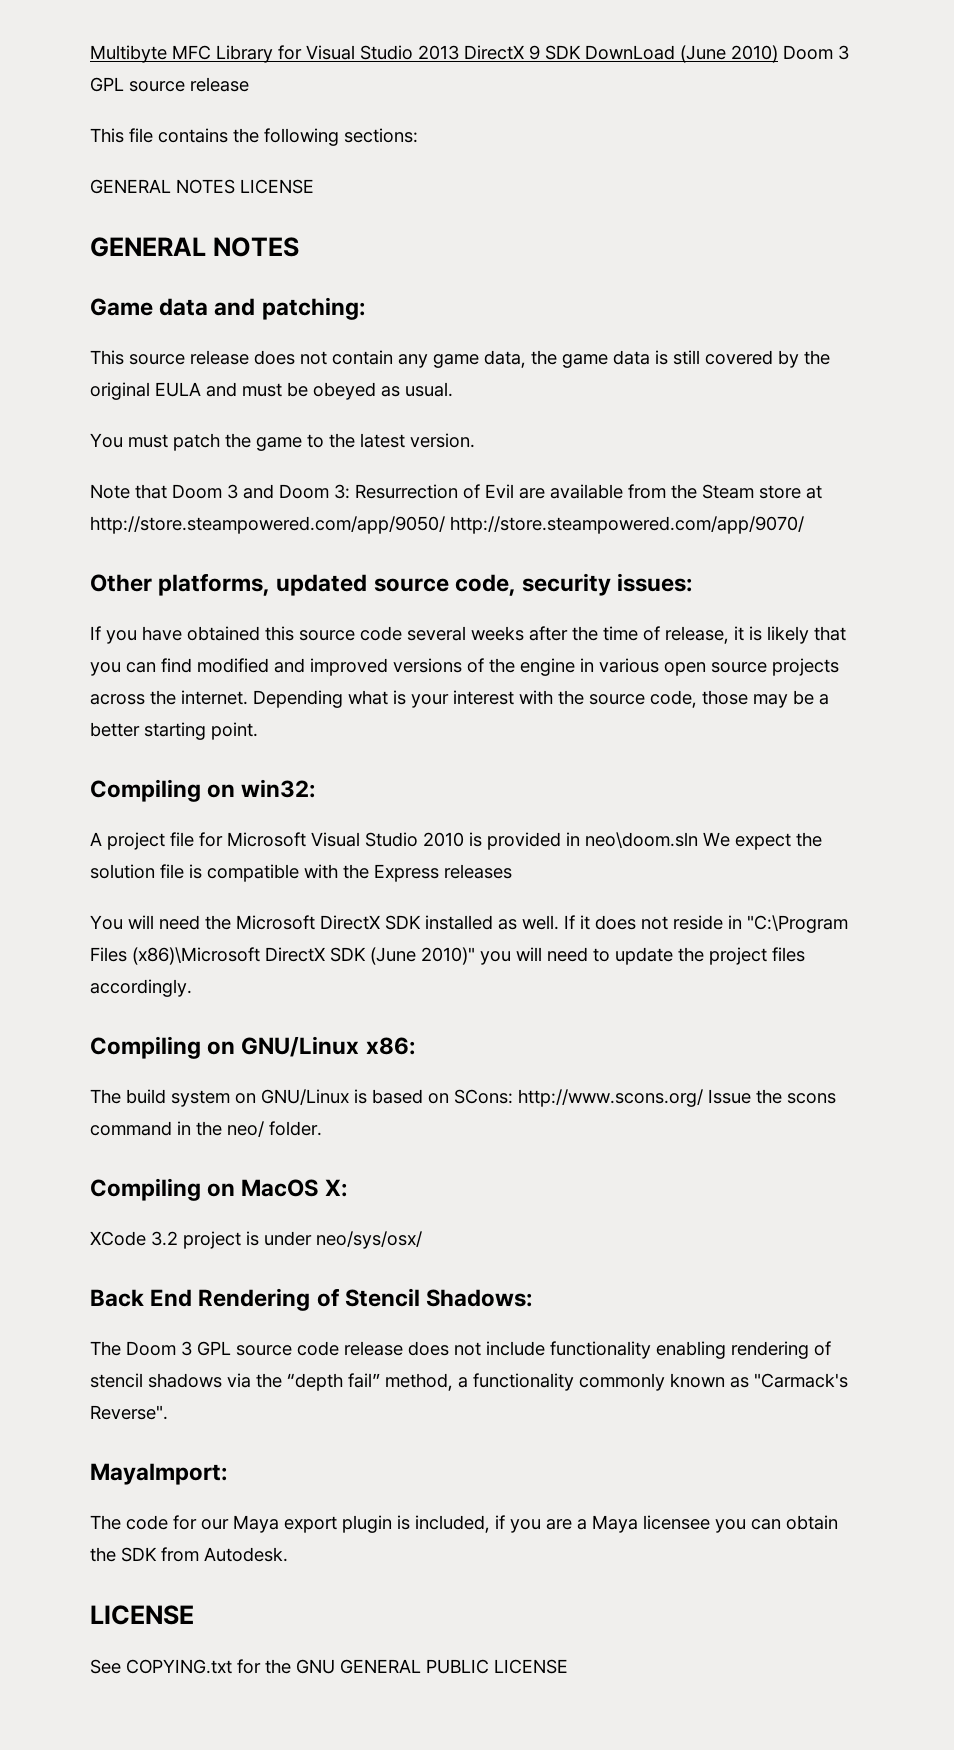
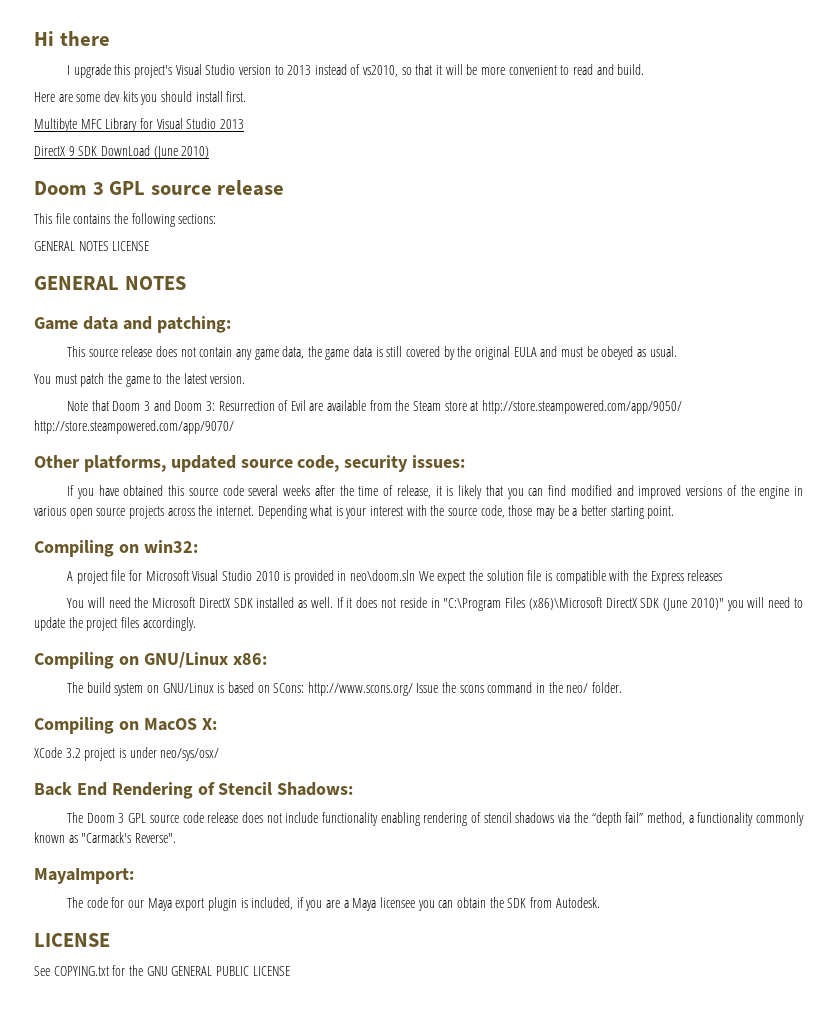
+ Hi there
+ I upgrade this project's Visual Studio version to 2013 instead of vs2010, so that it will be more convenient to read and build.
+ Here are some dev kits you should install first.
- Multibyte MFC Library for Visual Studio 2013 DirectX 9 SDK DownLoad (June 2010) Doom 3 GPL source release
+ Multibyte MFC Library for Visual Studio 2013
+ DirectX 9 SDK DownLoad (June 2010)
+ Doom 3 GPL source release

